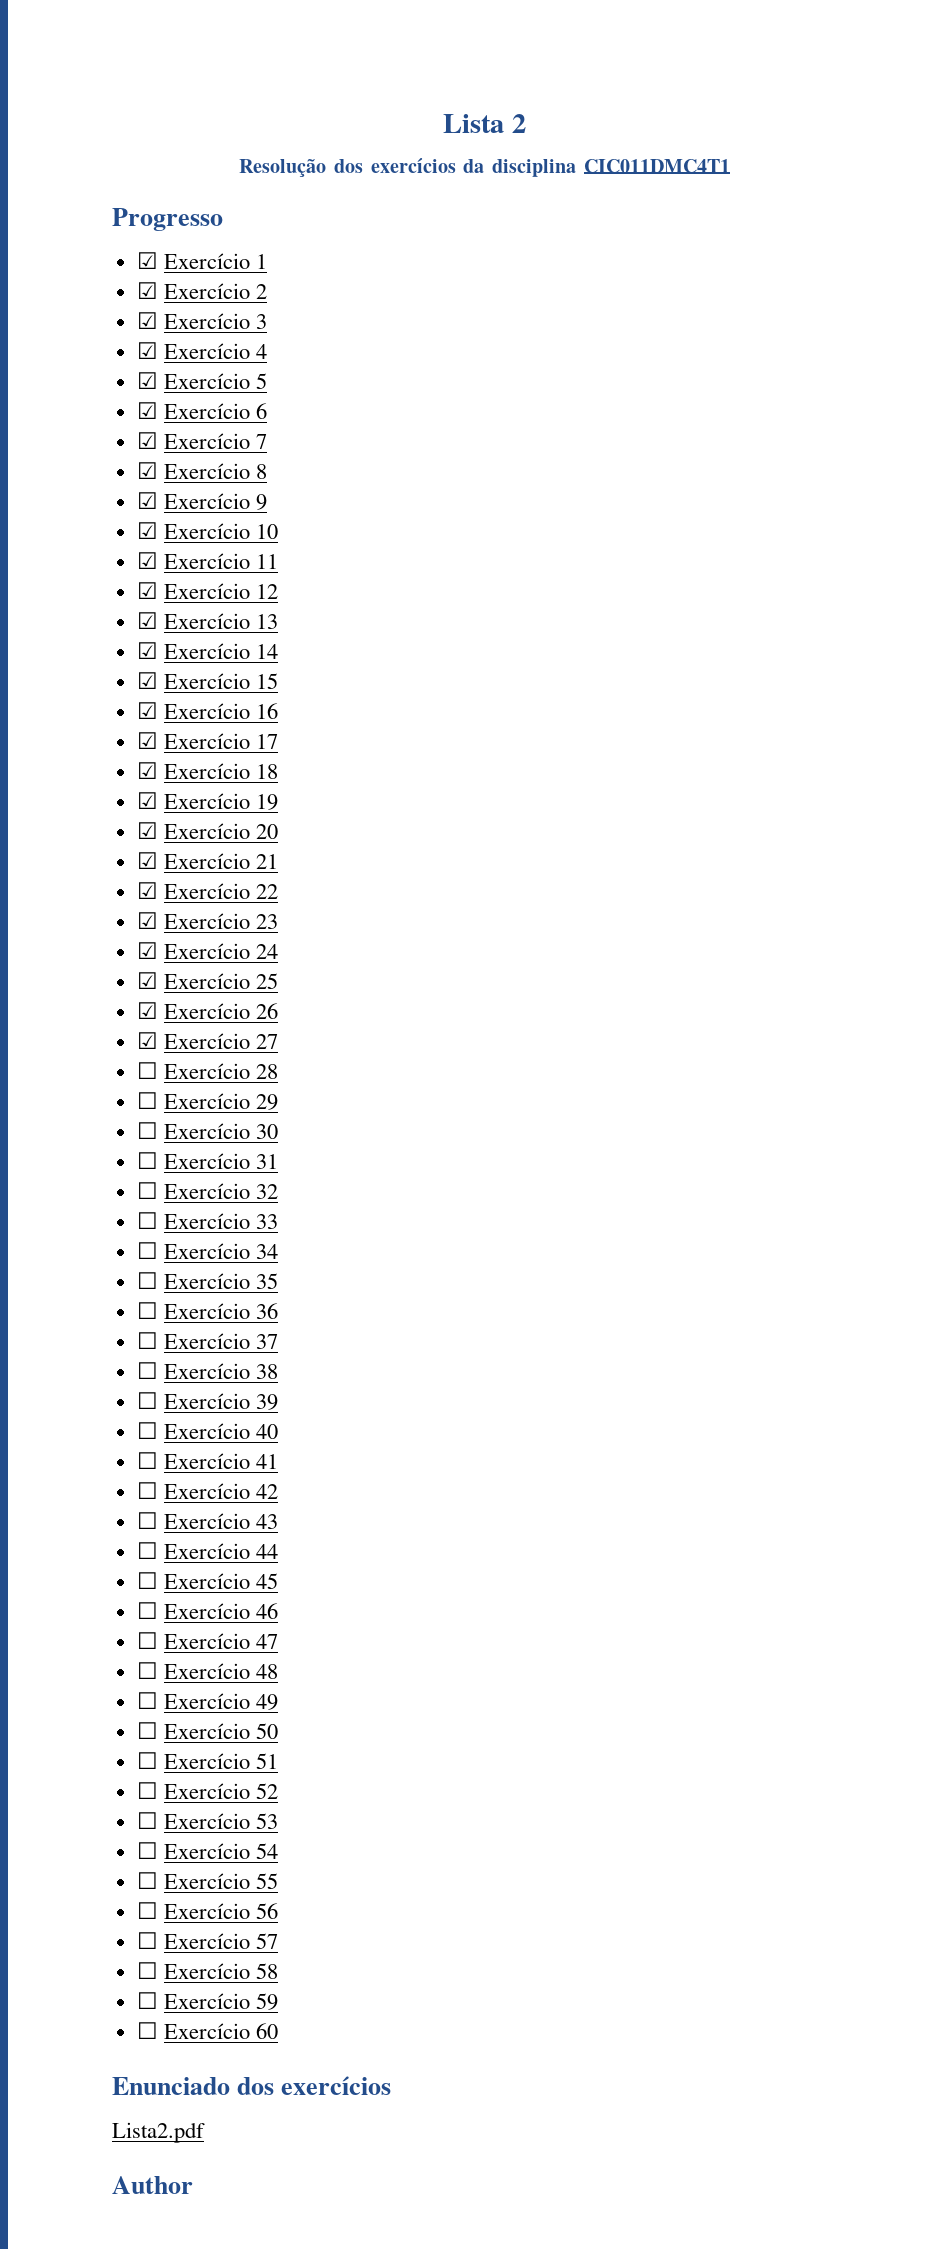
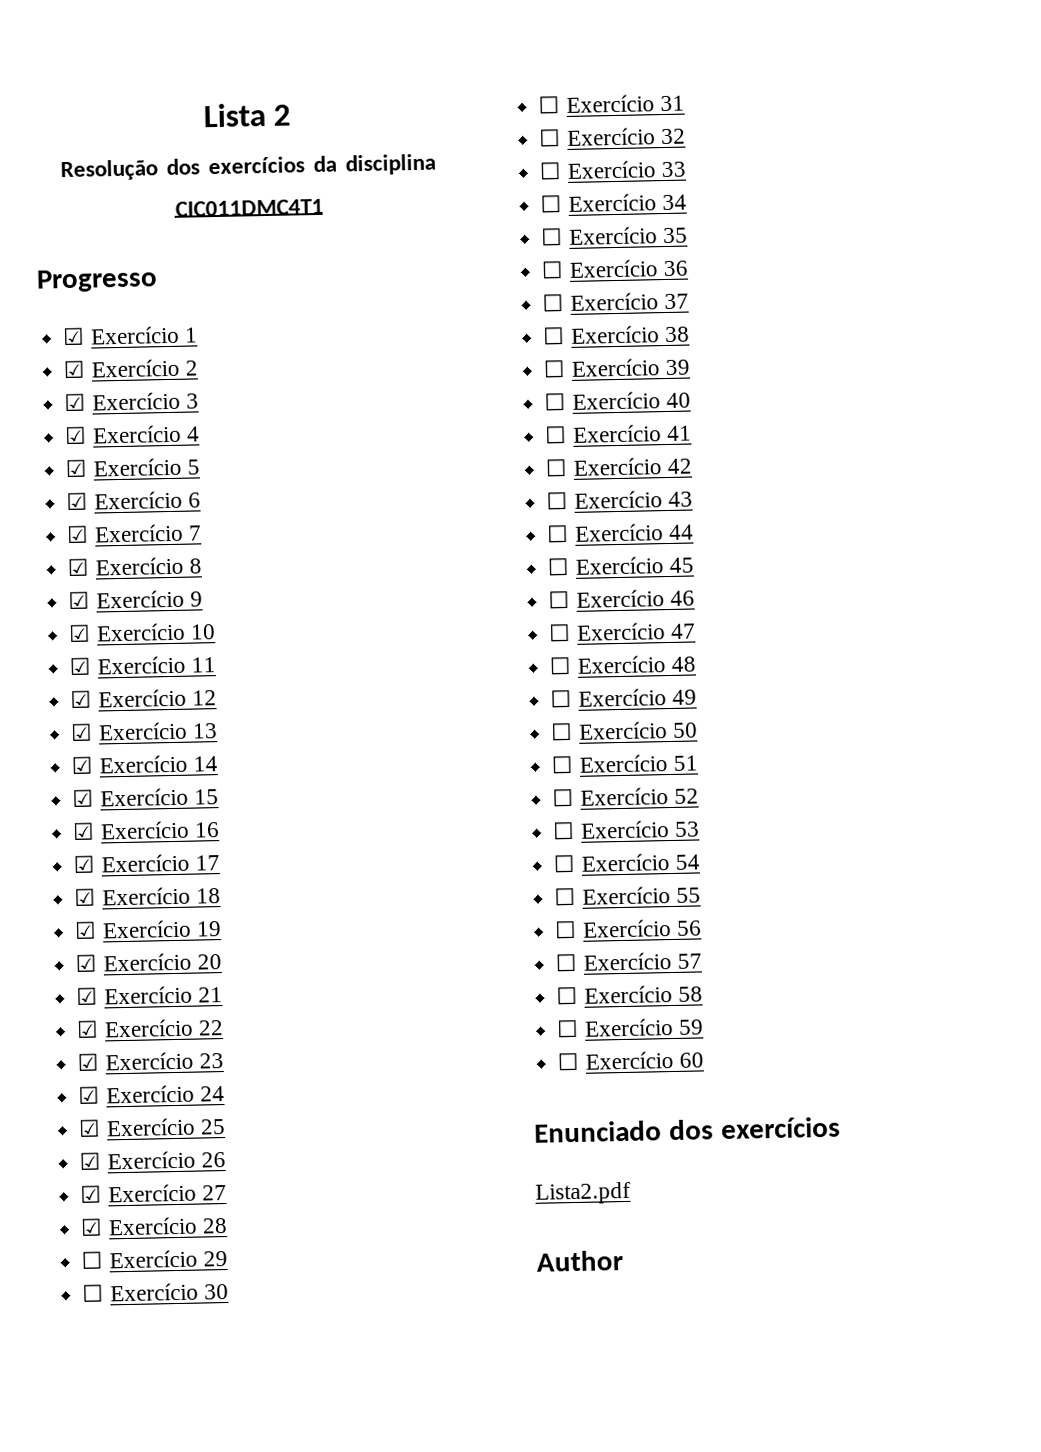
- ☐ Exercício 28
+ ☑ Exercício 28

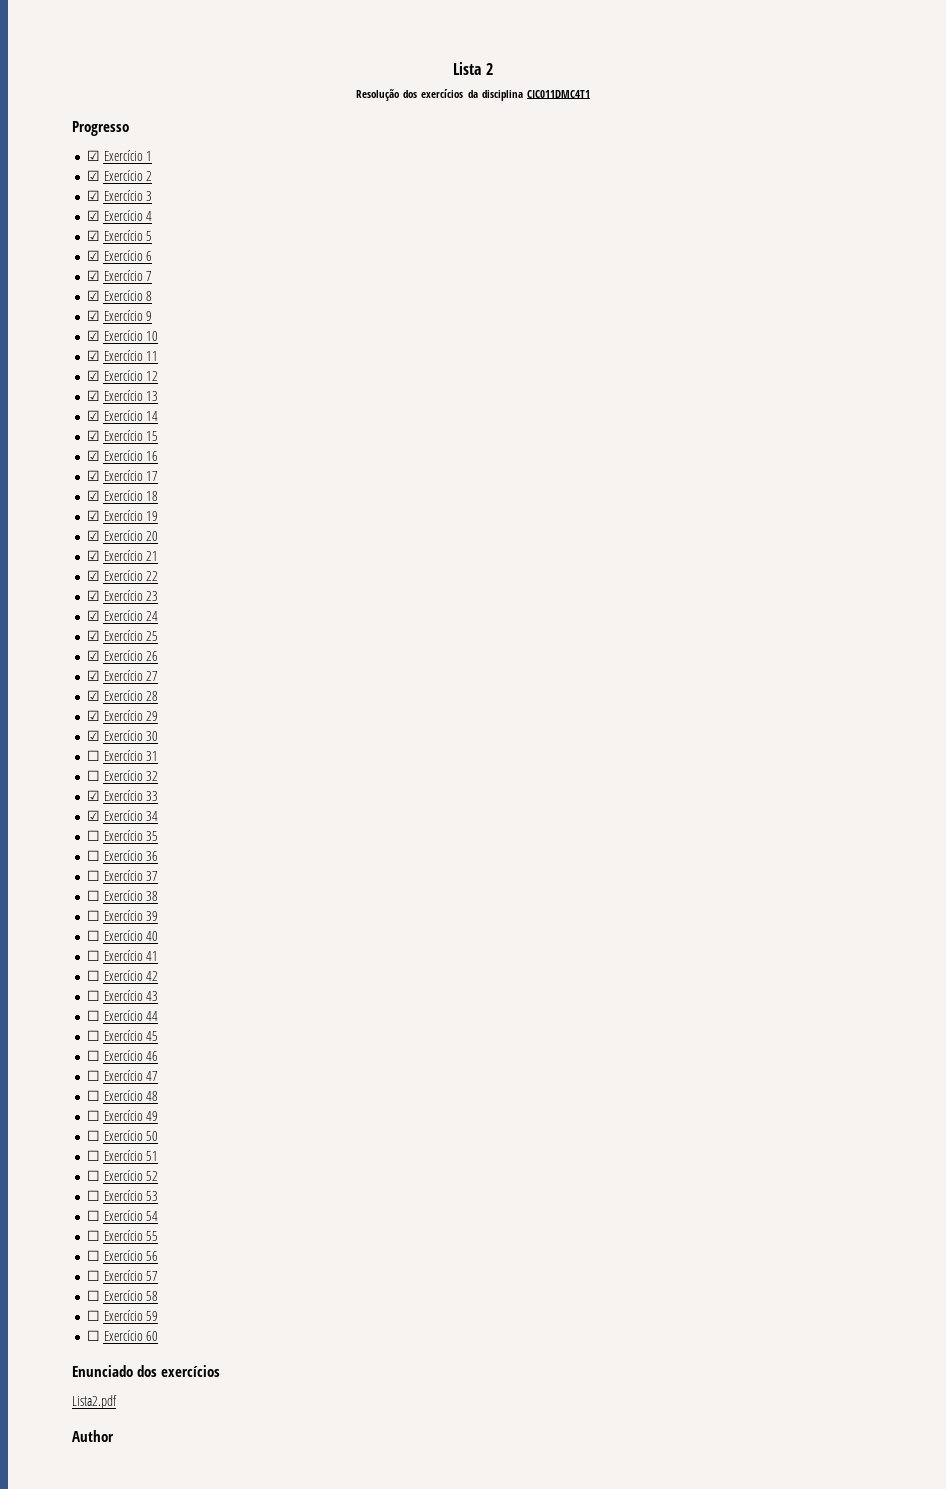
- ☐ Exercício 29
+ ☑ Exercício 29
- ☐ Exercício 30
+ ☑ Exercício 30
- ☐ Exercício 33
+ ☑ Exercício 33
- ☐ Exercício 34
+ ☑ Exercício 34

